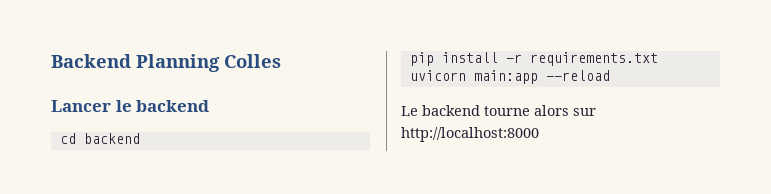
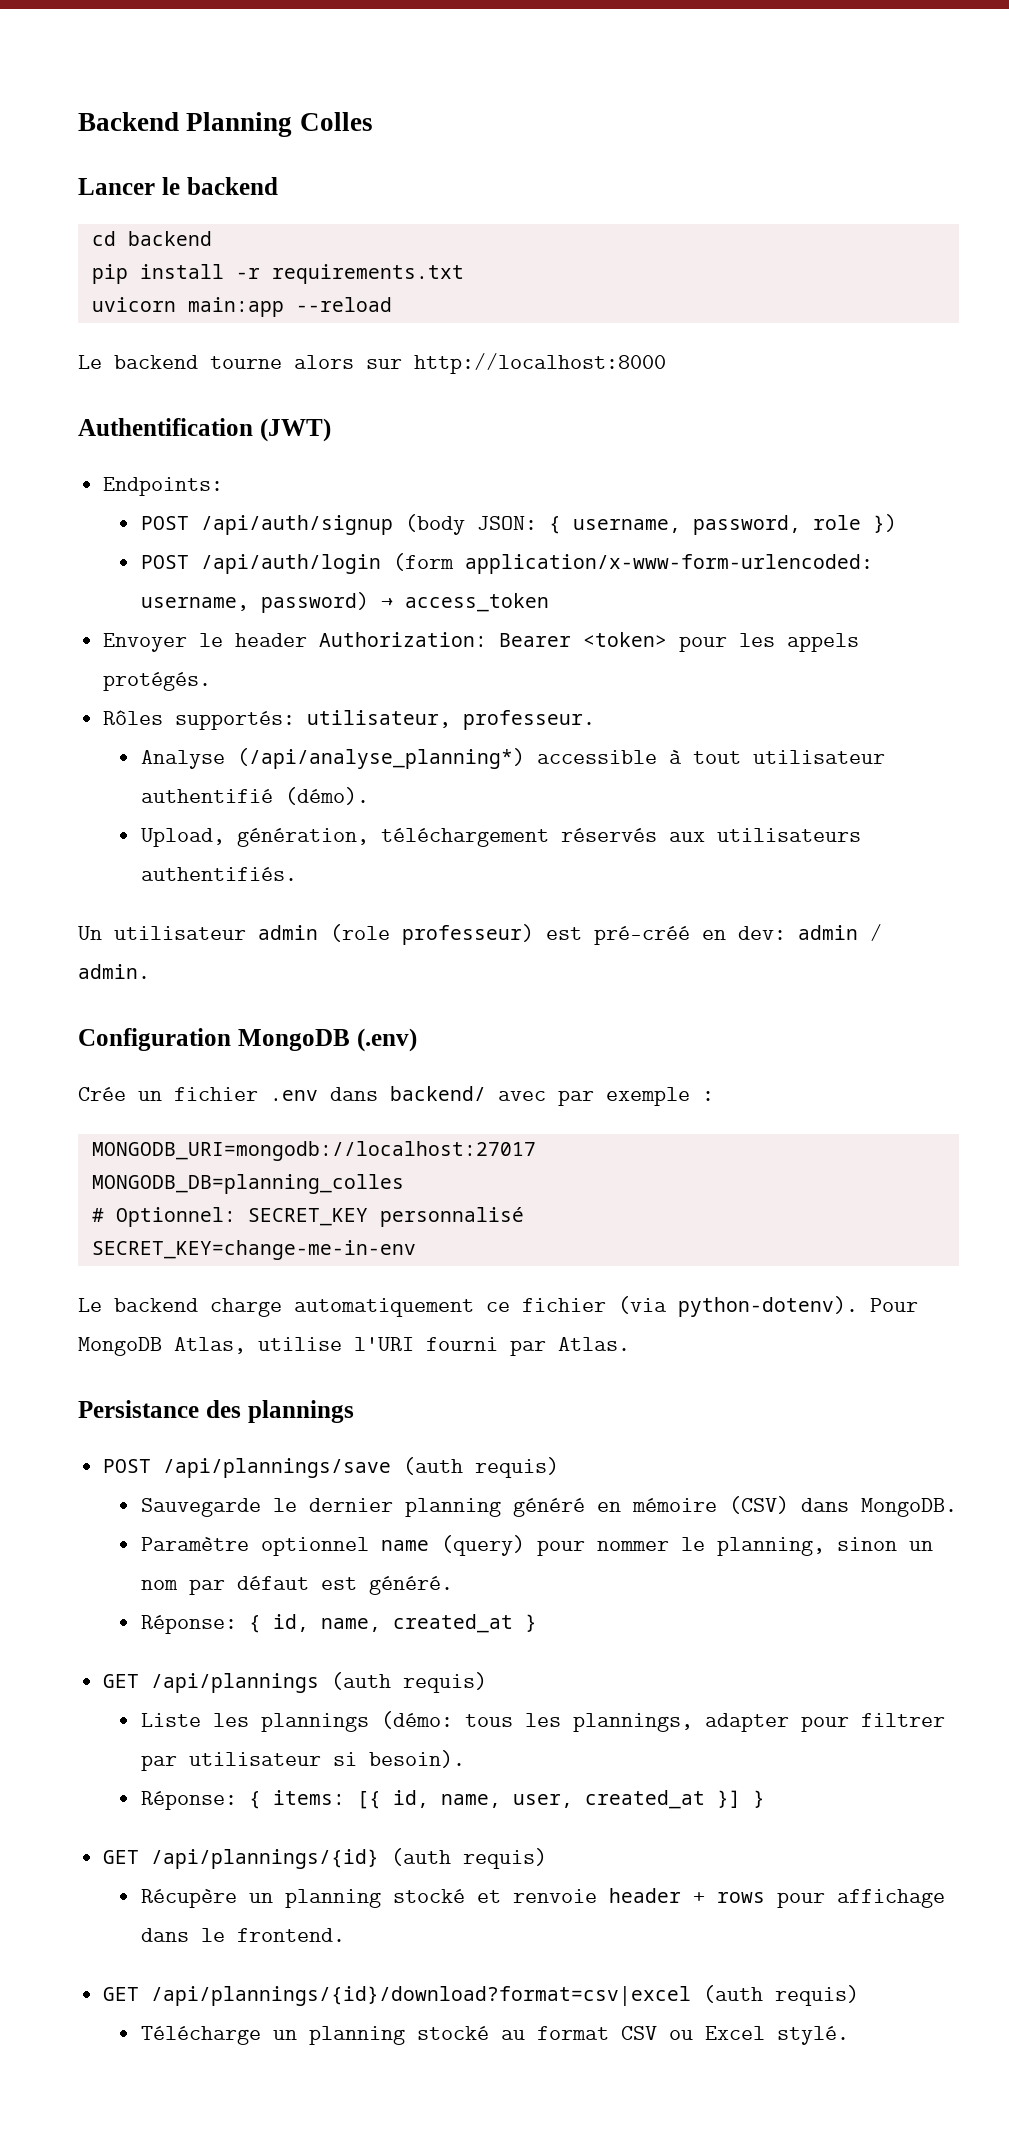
+ Authentification (JWT)
+ Endpoints:
+ POST /api/auth/signup (body JSON: { username, password, role })
+ POST /api/auth/login (form application/x-www-form-urlencoded: username, password) → access_token
+ Envoyer le header Authorization: Bearer <token> pour les appels protégés.
+ Rôles supportés: utilisateur, professeur.
+ Analyse (/api/analyse_planning*) accessible à tout utilisateur authentifié (démo).
+ Upload, génération, téléchargement réservés aux utilisateurs authentifiés.
+ Un utilisateur admin (role professeur) est pré-créé en dev: admin / admin.
+ Configuration MongoDB (.env)
+ Crée un fichier .env dans backend/ avec par exemple :
+ MONGODB_URI=mongodb://localhost:27017
+ MONGODB_DB=planning_colles
+ # Optionnel: SECRET_KEY personnalisé
+ SECRET_KEY=change-me-in-env
+ Le backend charge automatiquement ce fichier (via python-dotenv). Pour MongoDB Atlas, utilise l'URI fourni par Atlas.
+ Persistance des plannings
+ POST /api/plannings/save (auth requis)
+ Sauvegarde le dernier planning généré en mémoire (CSV) dans MongoDB.
+ Paramètre optionnel name (query) pour nommer le planning, sinon un nom par défaut est généré.
+ Réponse: { id, name, created_at }
+ GET /api/plannings (auth requis)
+ Liste les plannings (démo: tous les plannings, adapter pour filtrer par utilisateur si besoin).
+ Réponse: { items: [{ id, name, user, created_at }] }
+ GET /api/plannings/{id} (auth requis)
+ Récupère un planning stocké et renvoie header + rows pour affichage dans le frontend.
+ GET /api/plannings/{id}/download?format=csv|excel (auth requis)
+ Télécharge un planning stocké au format CSV ou Excel stylé.

